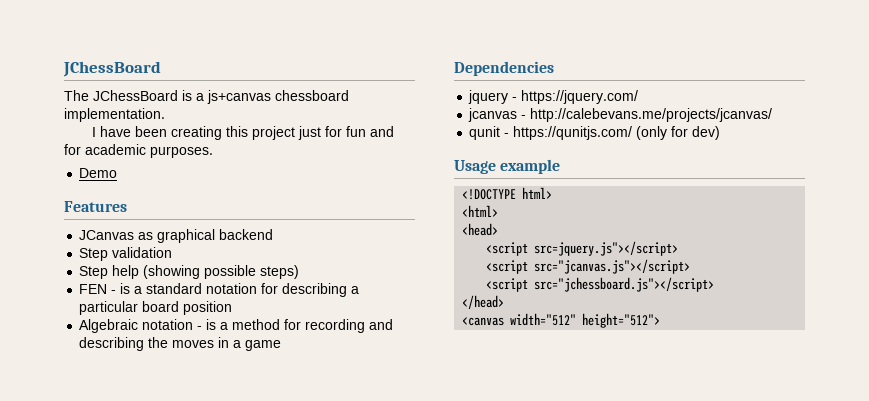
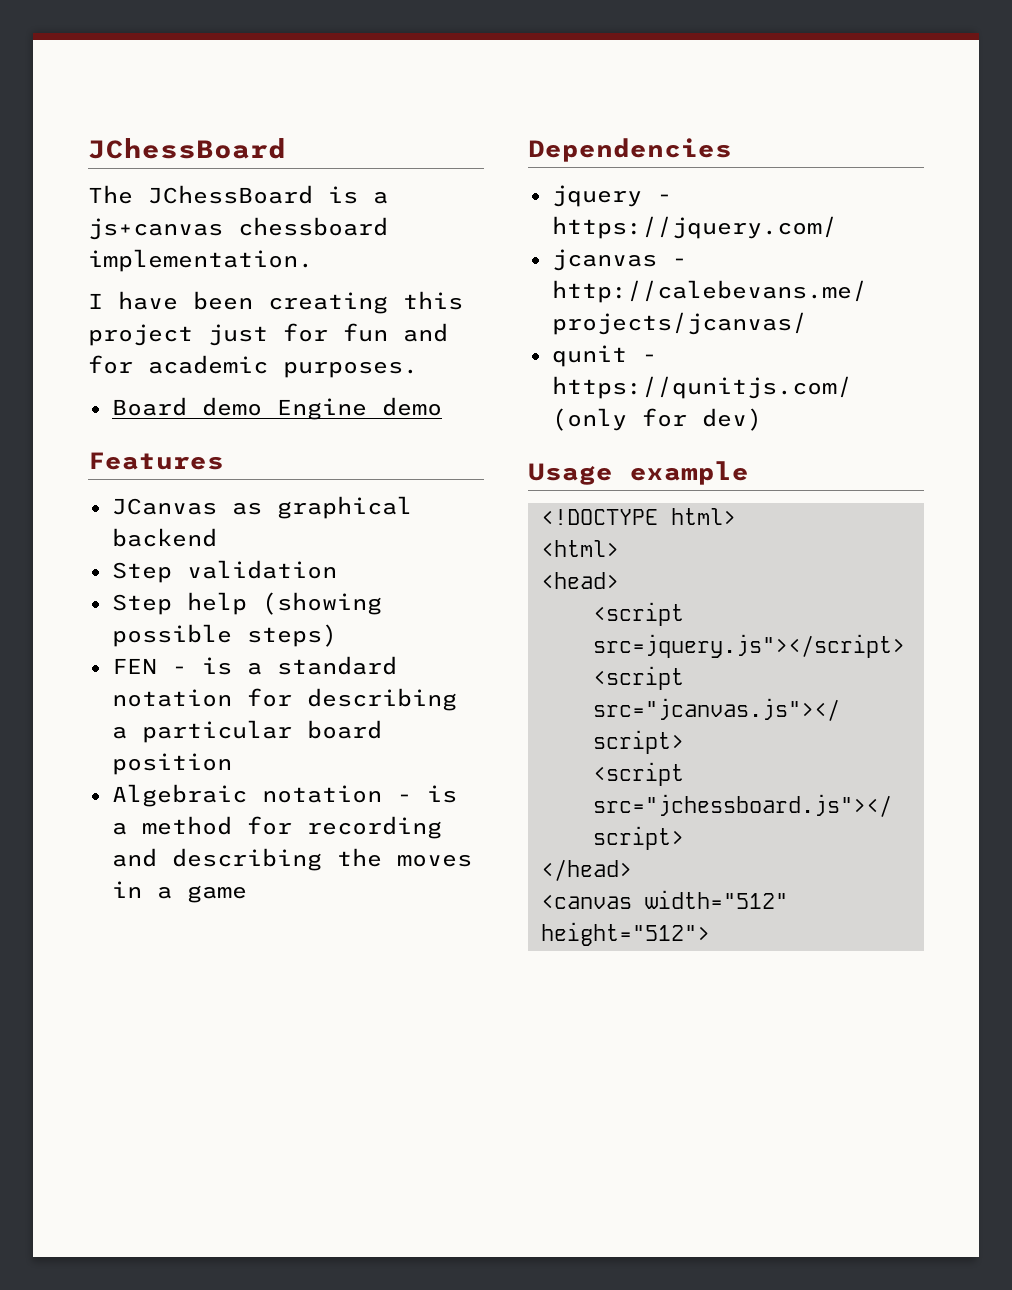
- Demo
+ Board demo Engine demo

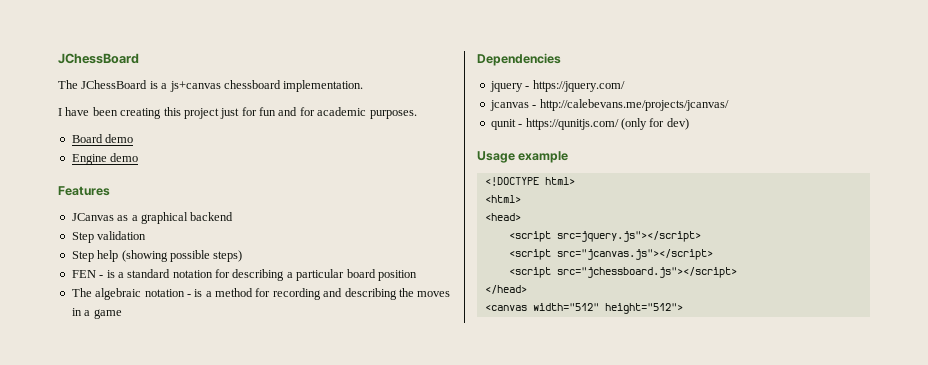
- Board demo Engine demo
+ Board demo
+ Engine demo
- JCanvas as graphical backend
+ JCanvas as a graphical backend
- Algebraic notation - is a method for recording and describing the moves in a game
+ The algebraic notation - is a method for recording and describing the moves in a game

